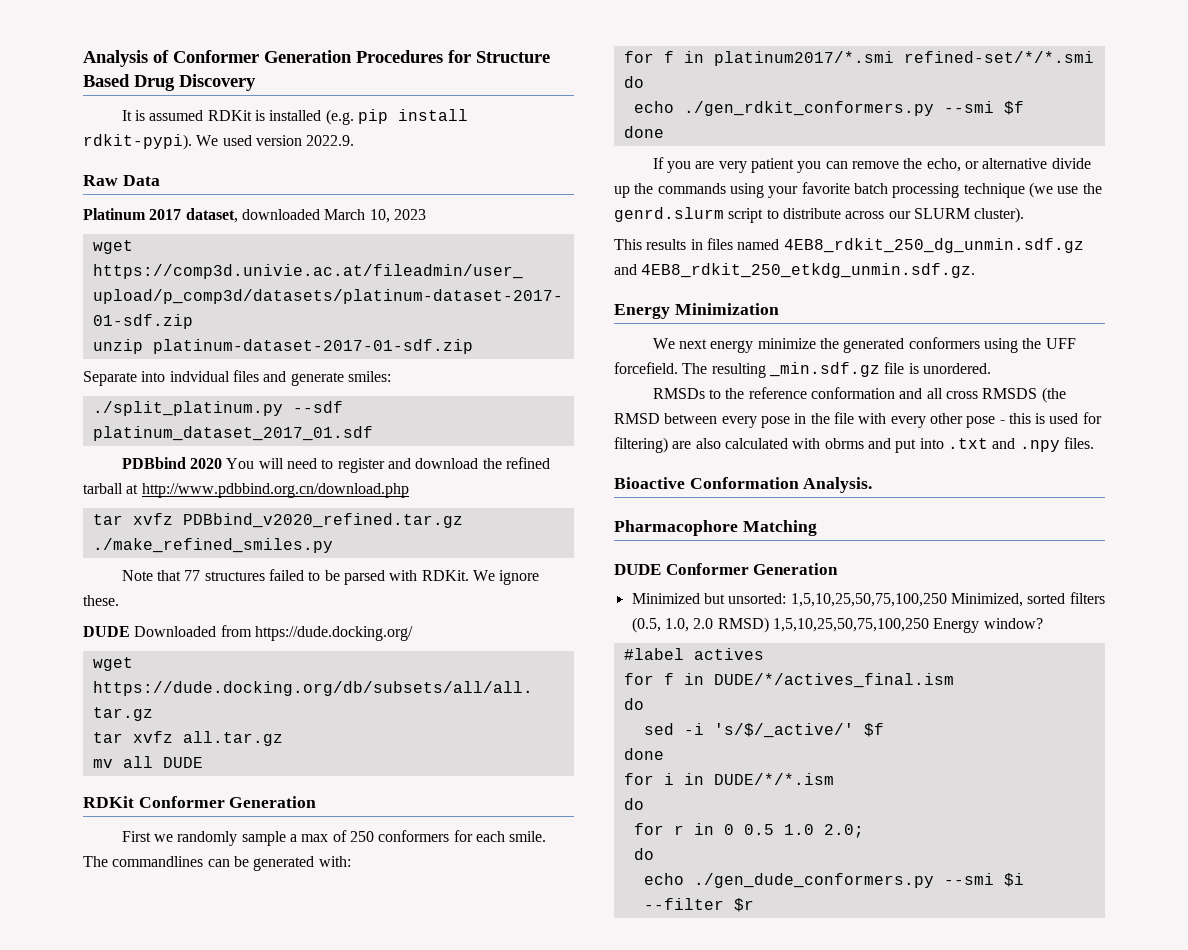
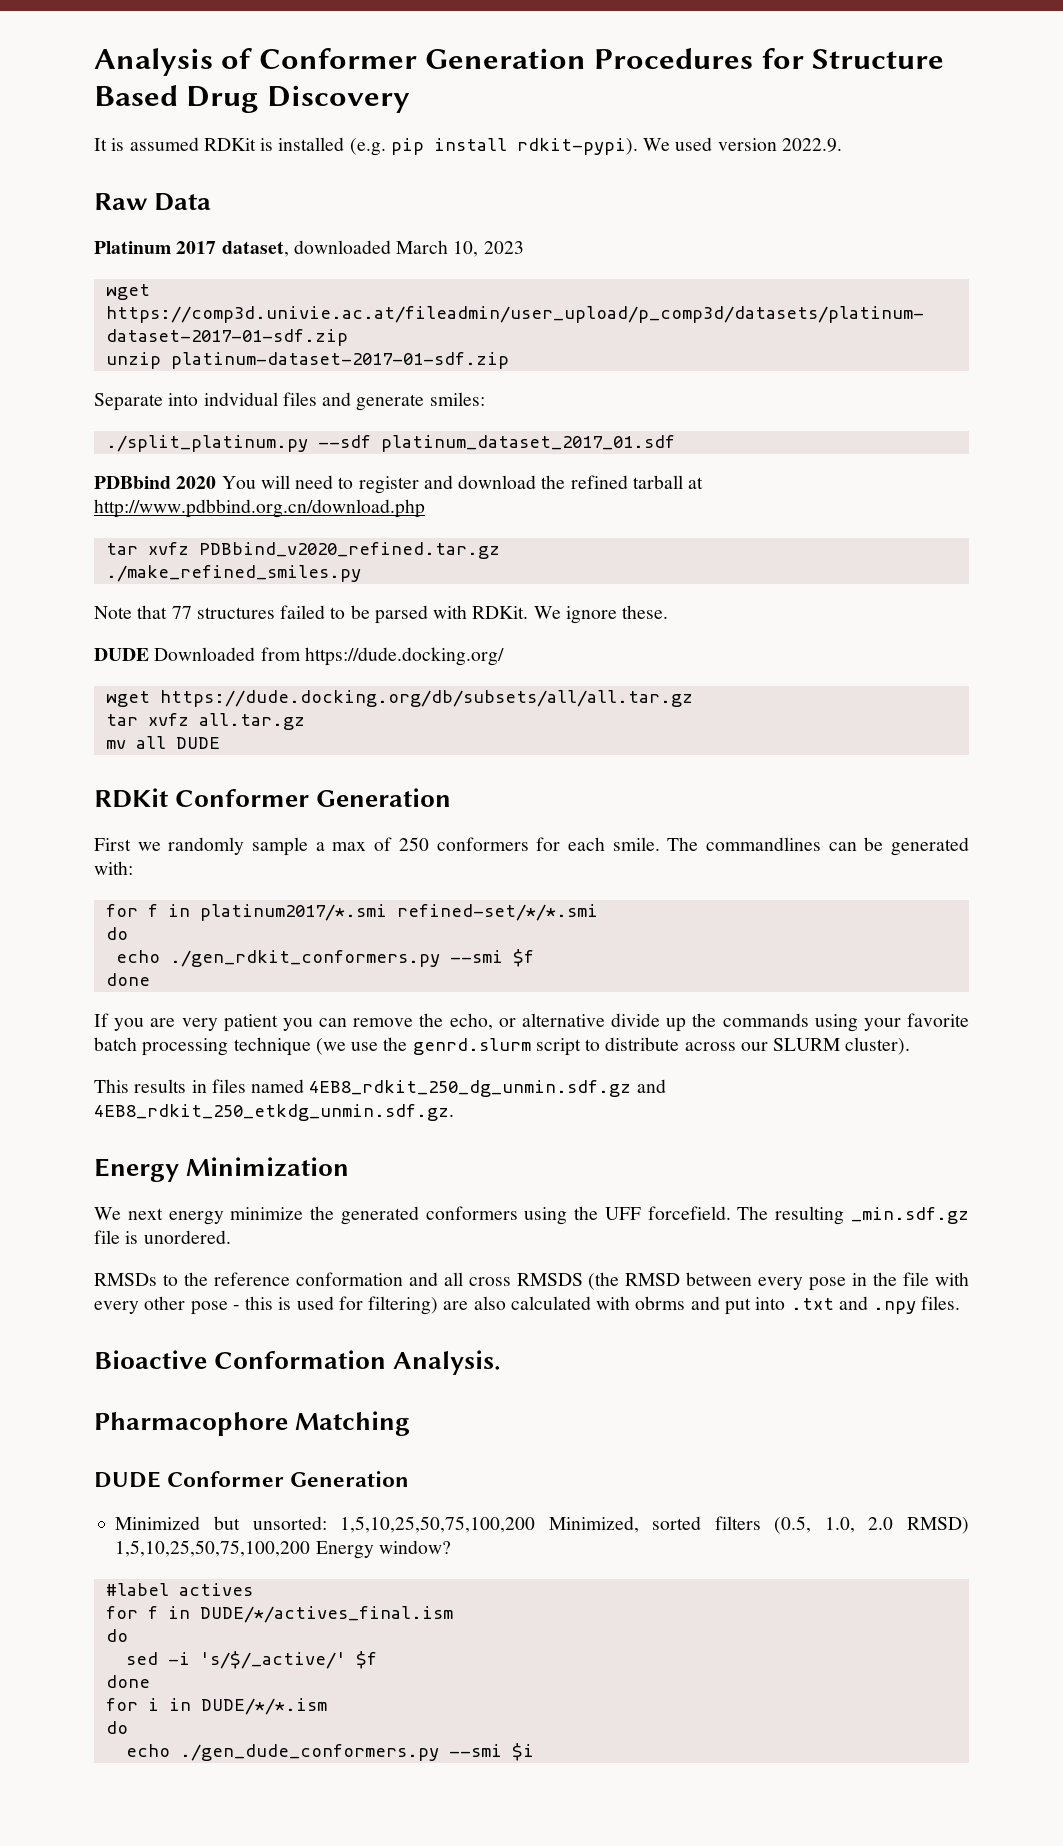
- Minimized but unsorted: 1,5,10,25,50,75,100,250 Minimized, sorted filters (0.5, 1.0, 2.0 RMSD) 1,5,10,25,50,75,100,250 Energy window?
+ Minimized but unsorted: 1,5,10,25,50,75,100,200 Minimized, sorted filters (0.5, 1.0, 2.0 RMSD) 1,5,10,25,50,75,100,200 Energy window?
- for r in 0 0.5 1.0 2.0;
- do
- echo ./gen_dude_conformers.py --smi $i --filter $r
+ echo ./gen_dude_conformers.py --smi $i

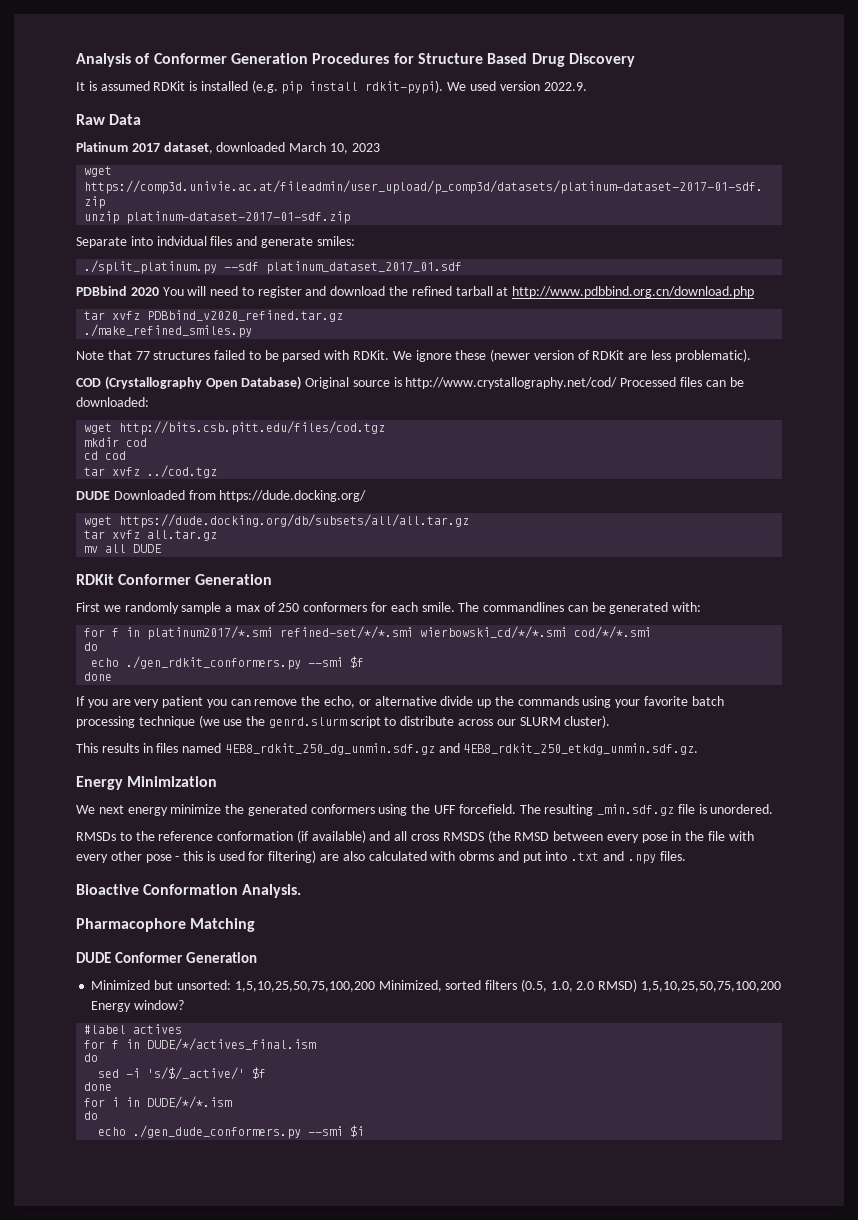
- We ignore these.
+ We ignore these (newer version of RDKit are less problematic).
+ COD (Crystallography Open Database) Original source is http://www.crystallography.net/cod/ Processed files can be downloaded:
+ wget http://bits.csb.pitt.edu/files/cod.tgz
+ mkdir cod
+ cd cod
+ tar xvfz ../cod.tgz
- for f in platinum2017/*.smi refined-set/*/*.smi
+ for f in platinum2017/*.smi refined-set/*/*.smi wierbowski_cd/*/*.smi cod/*/*.smi
- RMSDs to the reference conformation and all cross RMSDS (the RMSD between every pose in the file with every other pose - this is used for filtering) are also calculated with obrms and put into .txt and .npy files.
+ RMSDs to the reference conformation (if available) and all cross RMSDS (the RMSD between every pose in the file with every other pose - this is used for filtering) are also calculated with obrms and put into .txt and .npy files.

